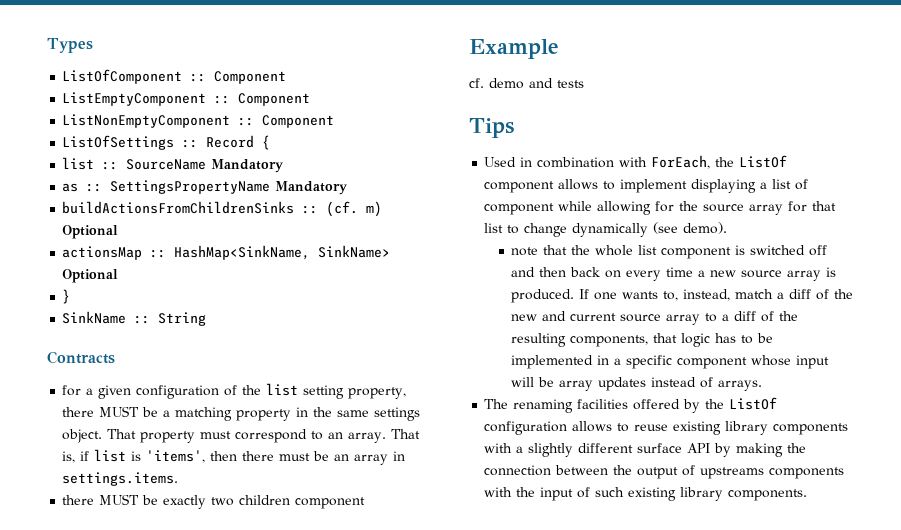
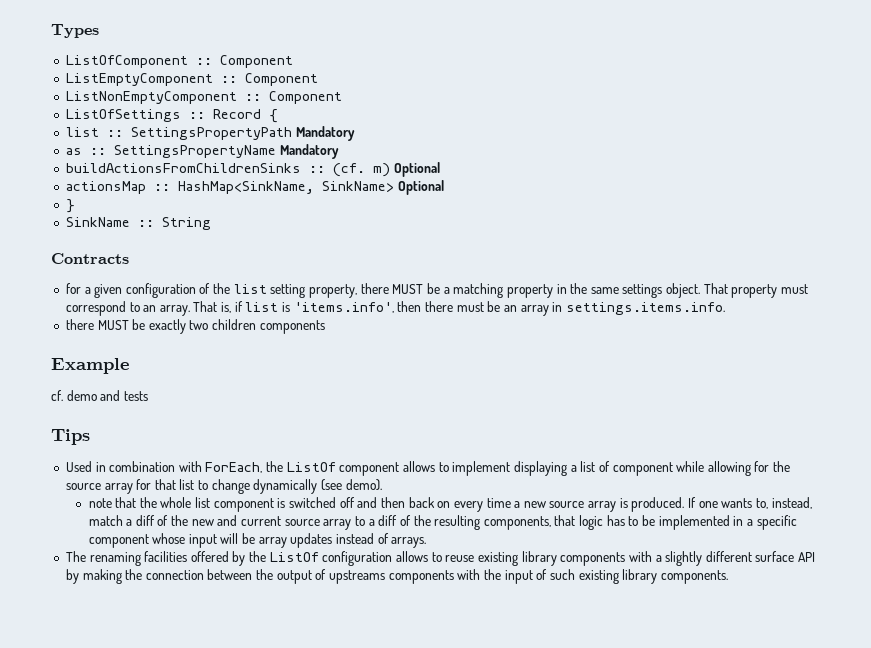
- list :: SourceName Mandatory
+ list :: SettingsPropertyPath Mandatory
- That is, if list is 'items', then there must be an array in settings.items.
+ That is, if list is 'items.info', then there must be an array in settings.items.info.
- there MUST be exactly two children component
+ there MUST be exactly two children components

